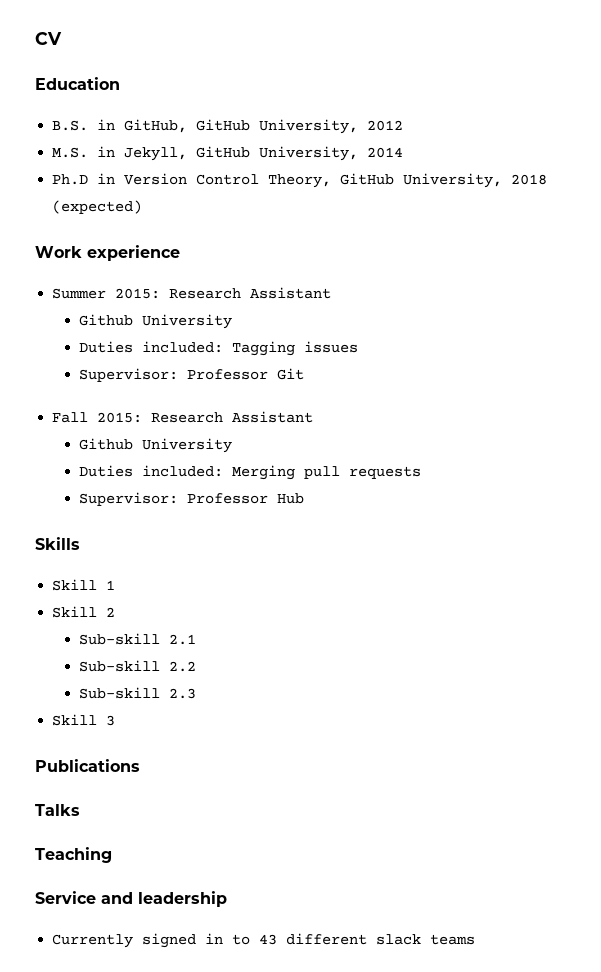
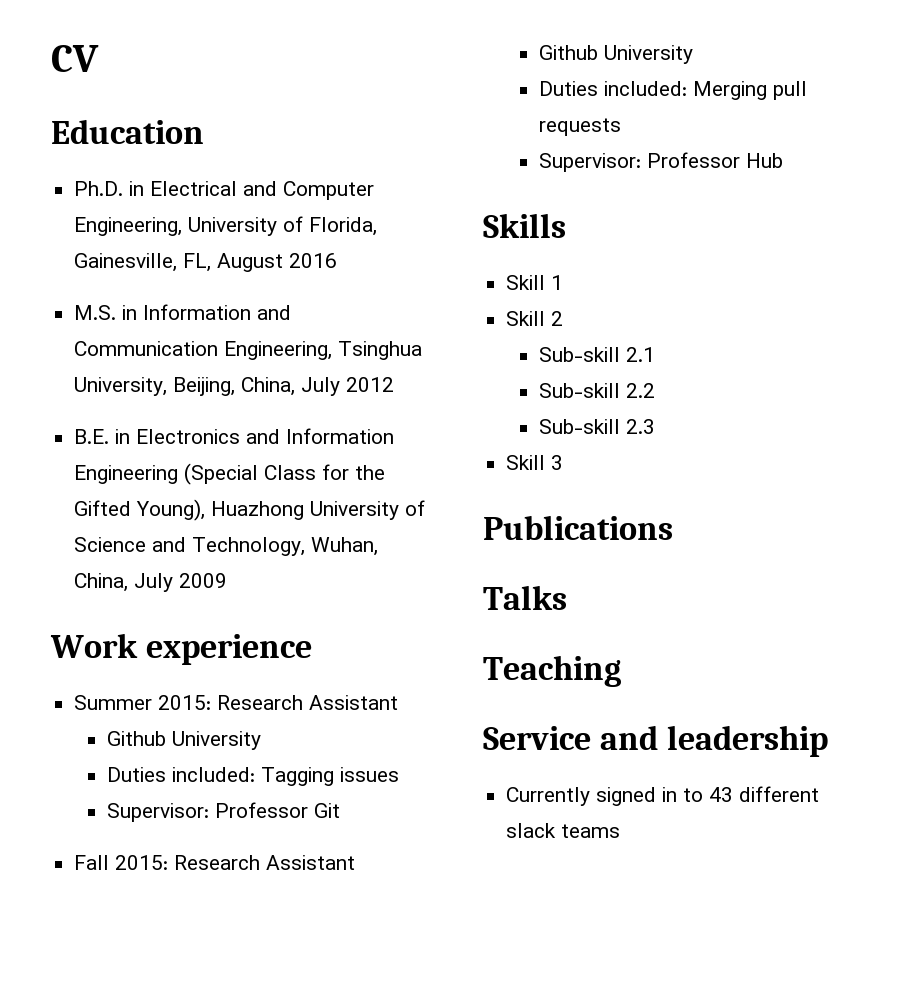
- B.S. in GitHub, GitHub University, 2012
- M.S. in Jekyll, GitHub University, 2014
- Ph.D in Version Control Theory, GitHub University, 2018 (expected)
+ Ph.D. in Electrical and Computer Engineering, University of Florida, Gainesville, FL, August 2016
+ M.S. in Information and Communication Engineering, Tsinghua University, Beijing, China, July 2012
+ B.E. in Electronics and Information Engineering (Special Class for the Gifted Young), Huazhong University of Science and Technology, Wuhan, China, July 2009

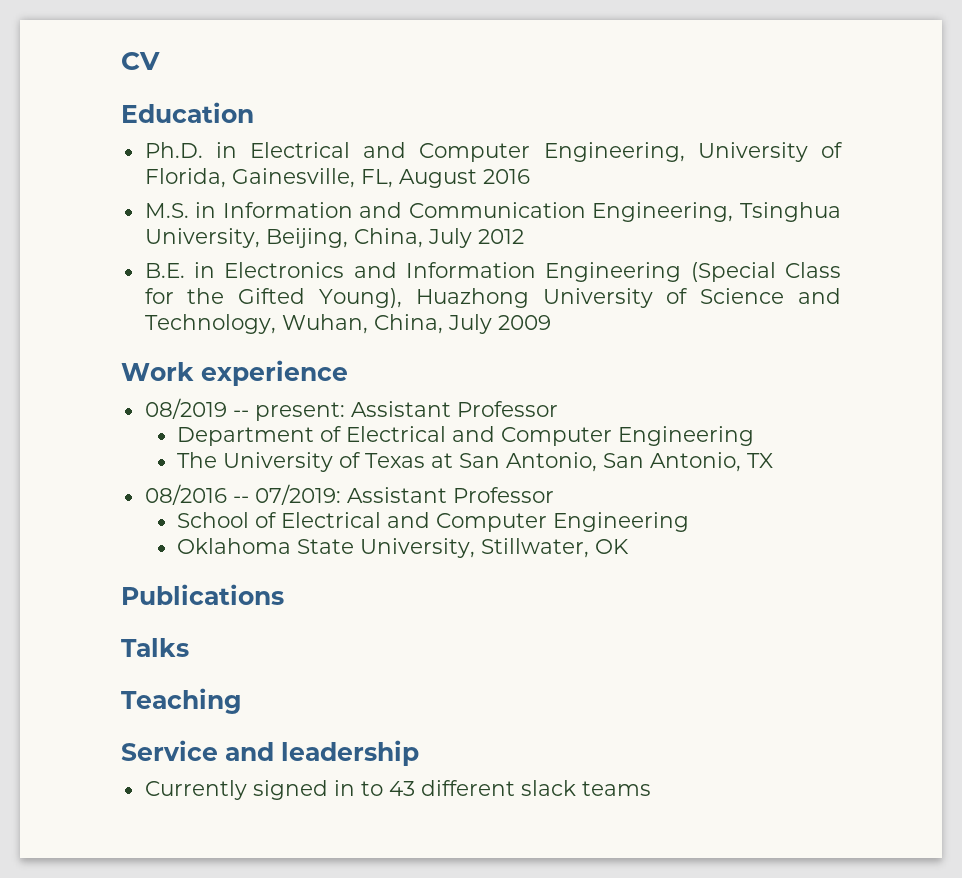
- Summer 2015: Research Assistant
- Github University
- Duties included: Tagging issues
- Supervisor: Professor Git
- Fall 2015: Research Assistant
- Github University
- Duties included: Merging pull requests
- Supervisor: Professor Hub
- Skills
- Skill 1
- Skill 2
- Sub-skill 2.1
- Sub-skill 2.2
- Sub-skill 2.3
- Skill 3
+ 08/2019 -- present: Assistant Professor
+ Department of Electrical and Computer Engineering
+ The University of Texas at San Antonio, San Antonio, TX
+ 08/2016 -- 07/2019: Assistant Professor
+ School of Electrical and Computer Engineering
+ Oklahoma State University, Stillwater, OK

